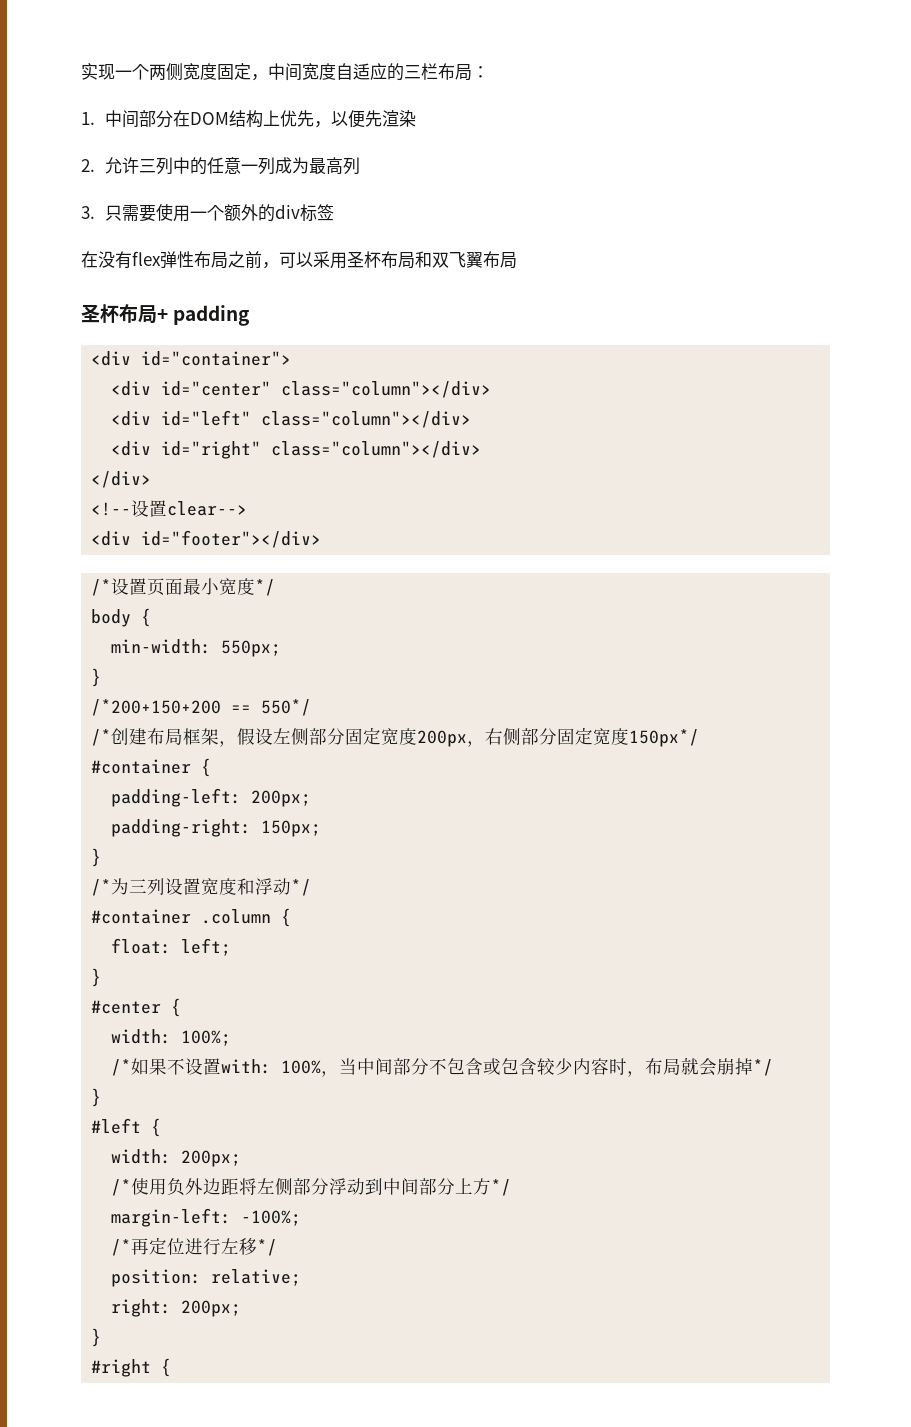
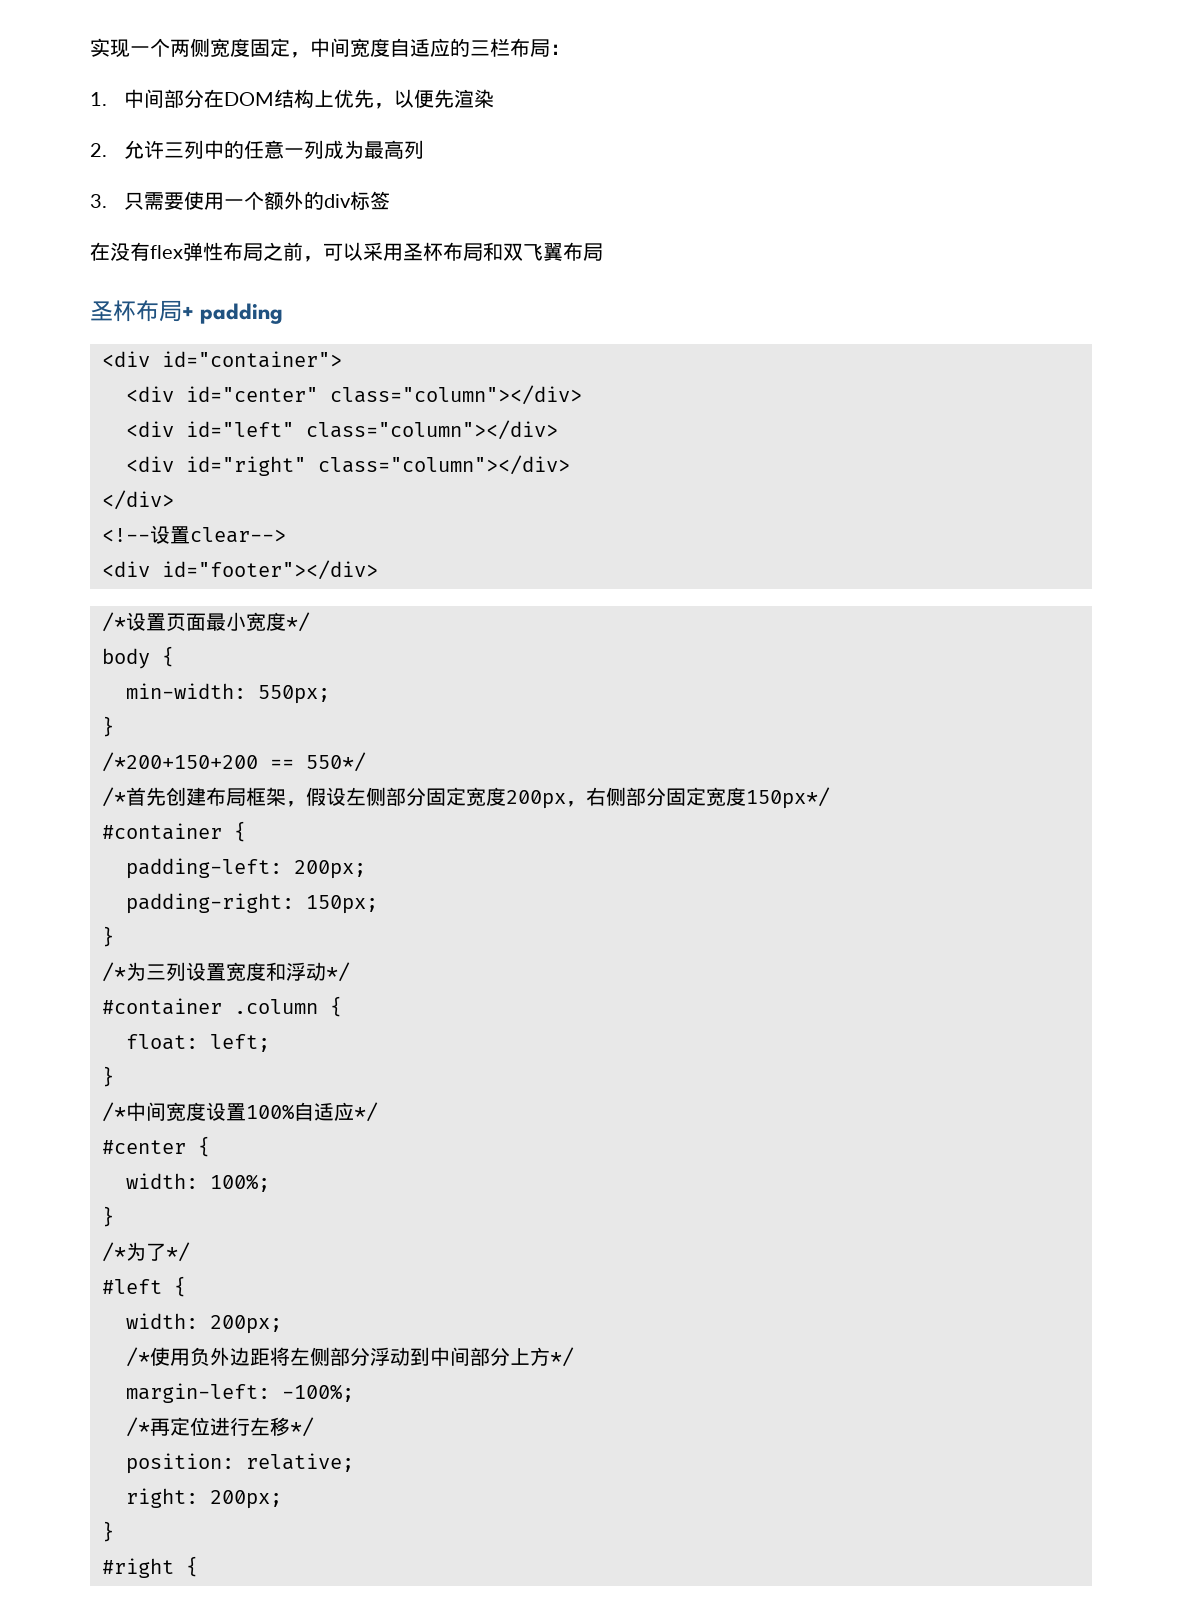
- /*创建布局框架，假设左侧部分固定宽度200px，右侧部分固定宽度150px*/
+ /*首先创建布局框架，假设左侧部分固定宽度200px，右侧部分固定宽度150px*/
+ /*中间宽度设置100%自适应*/
  width: 100%;
- /*如果不设置with: 100%，当中间部分不包含或包含较少内容时，布局就会崩掉*/
  }
+ /*为了*/

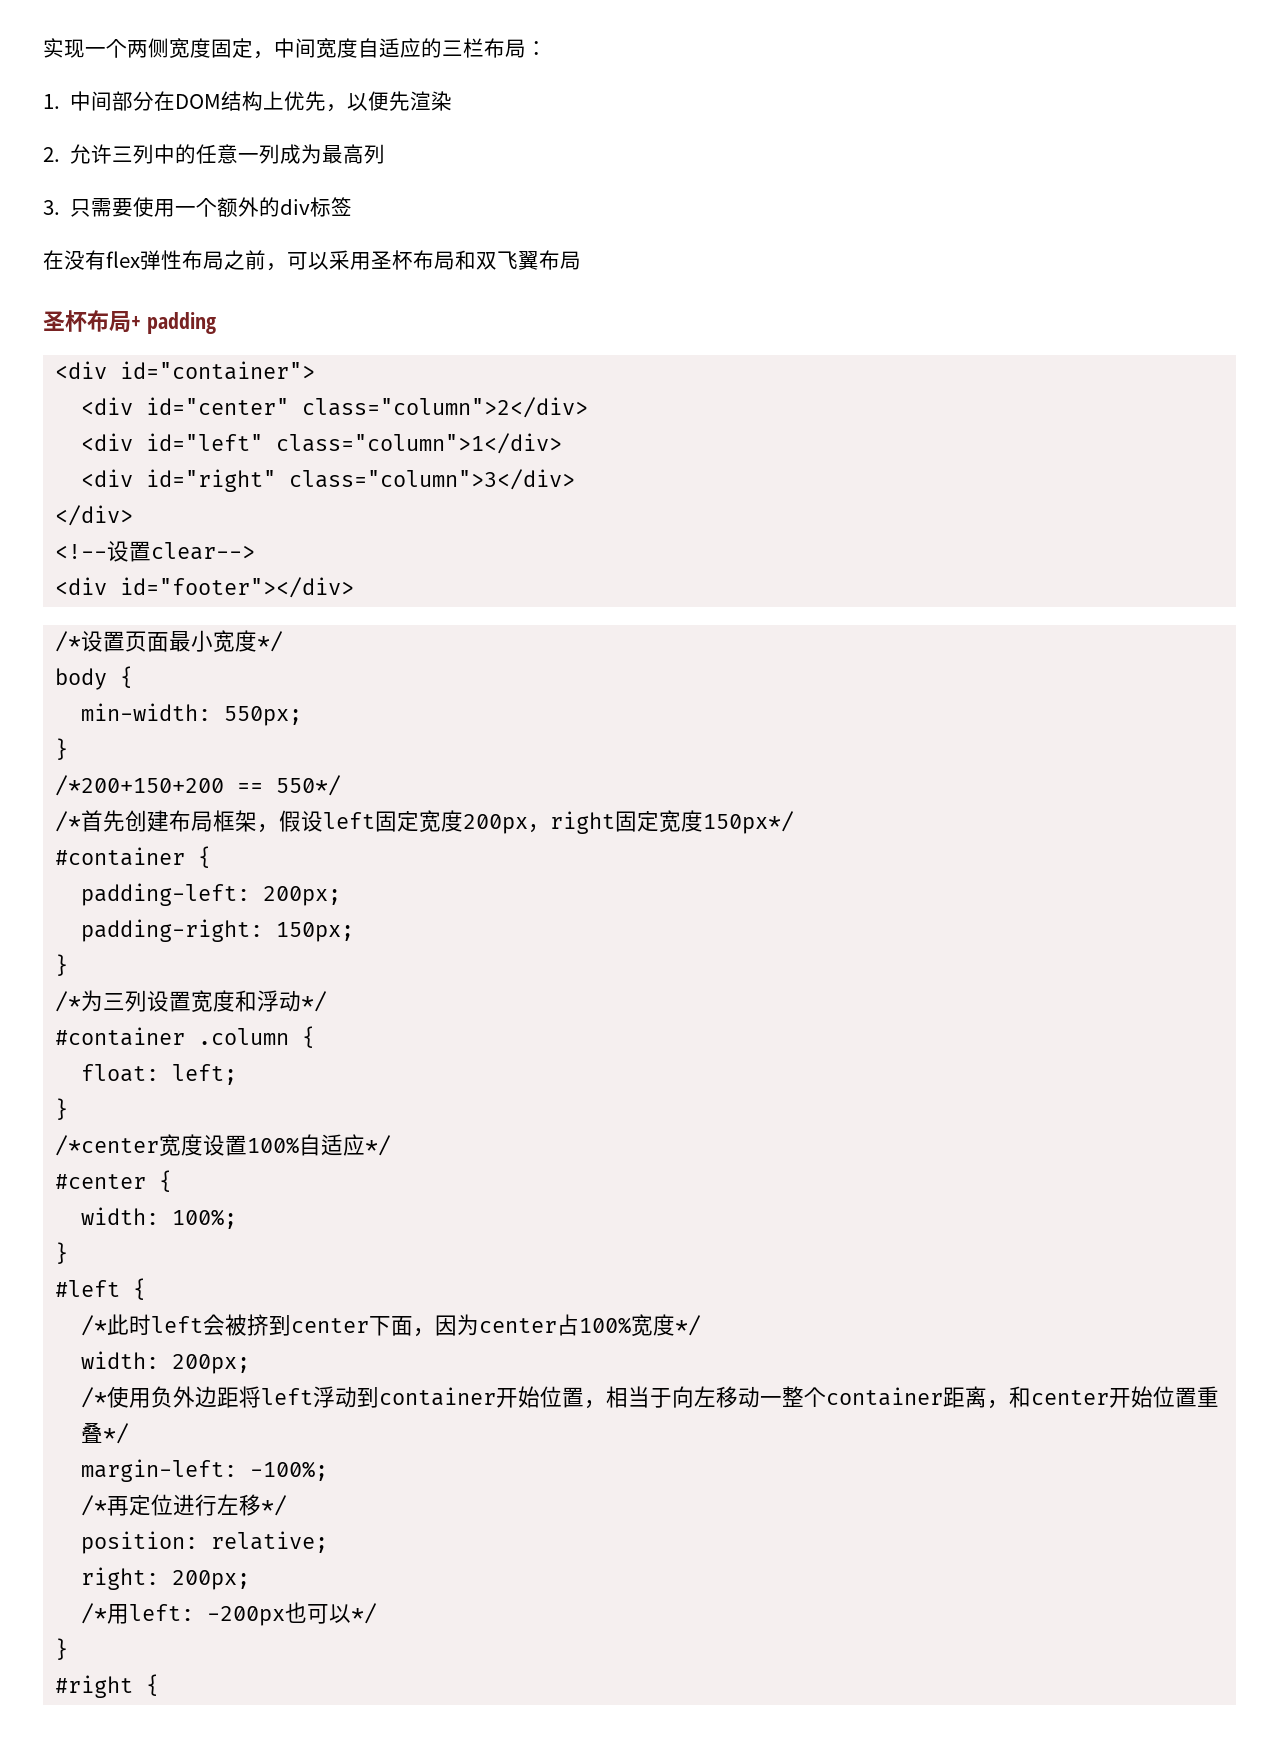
- <div id="center" class="column"></div>
+ <div id="center" class="column">2</div>
- <div id="left" class="column"></div>
+ <div id="left" class="column">1</div>
- <div id="right" class="column"></div>
+ <div id="right" class="column">3</div>
- /*首先创建布局框架，假设左侧部分固定宽度200px，右侧部分固定宽度150px*/
+ /*首先创建布局框架，假设left固定宽度200px，right固定宽度150px*/
- /*中间宽度设置100%自适应*/
+ /*center宽度设置100%自适应*/
- /*为了*/
+ /*此时left会被挤到center下面，因为center占100%宽度*/
- /*使用负外边距将左侧部分浮动到中间部分上方*/
+ /*使用负外边距将left浮动到container开始位置，相当于向左移动一整个container距离，和center开始位置重叠*/
+ /*用left: -200px也可以*/

